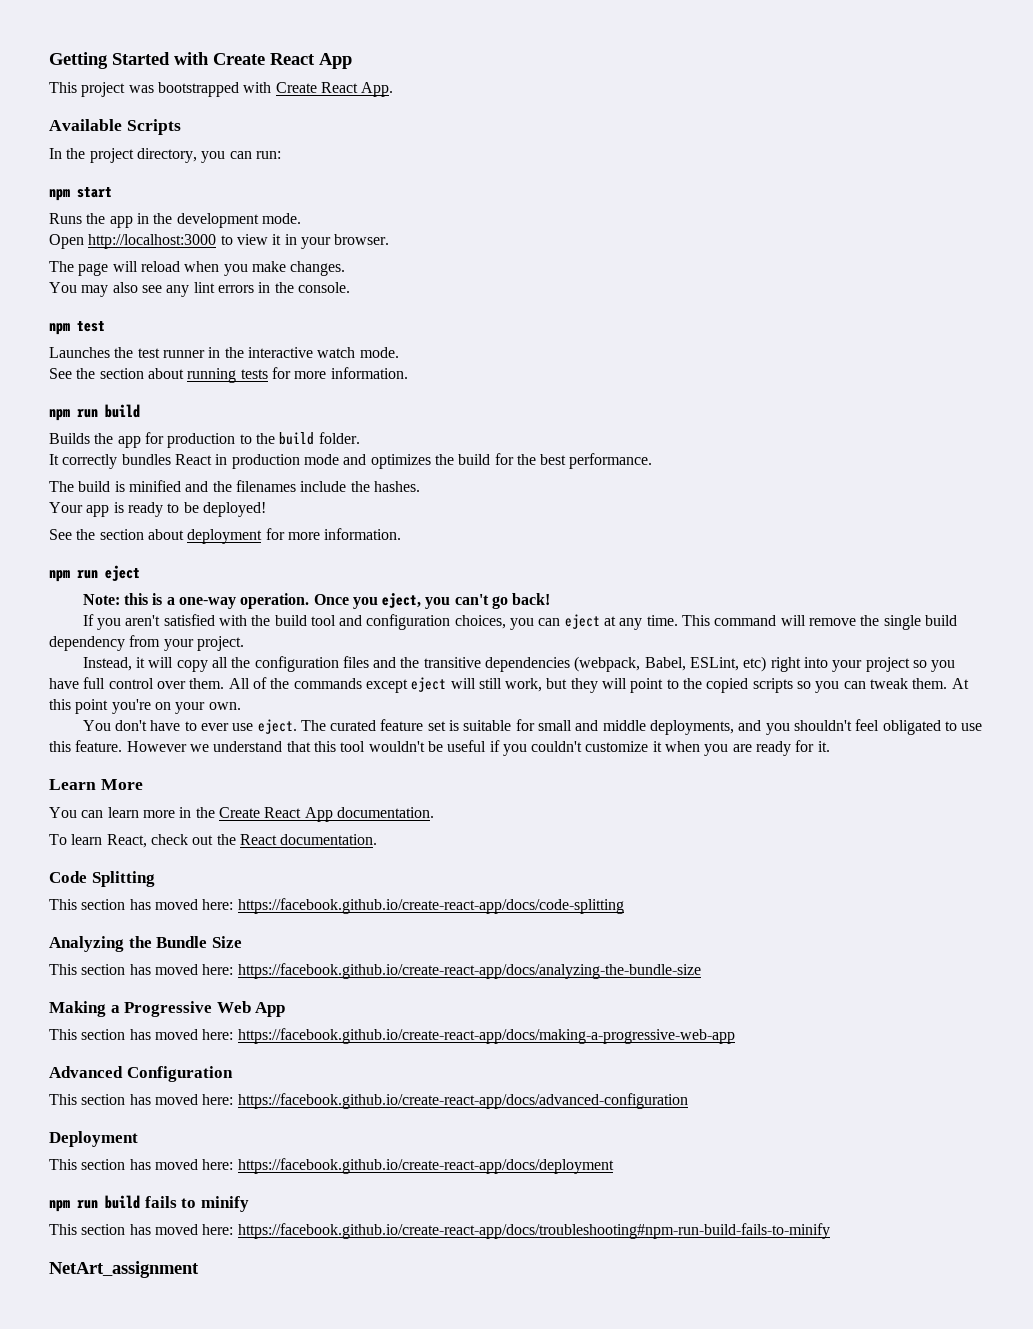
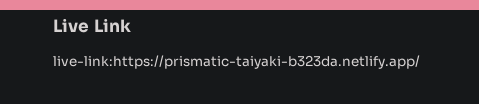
- Getting Started with Create React App
- This project was bootstrapped with Create React App.
- Available Scripts
- In the project directory, you can run:
- npm start
- Runs the app in the development mode.
- Open http://localhost:3000 to view it in your browser.
- The page will reload when you make changes.
- You may also see any lint errors in the console.
- npm test
- Launches the test runner in the interactive watch mode.
- See the section about running tests for more information.
- npm run build
- Builds the app for production to the build folder.
- It correctly bundles React in production mode and optimizes the build for the best performance.
- The build is minified and the filenames include the hashes.
- Your app is ready to be deployed!
- See the section about deployment for more information.
- npm run eject
- Note: this is a one-way operation. Once you eject, you can't go back!
- If you aren't satisfied with the build tool and configuration choices, you can eject at any time. This command will remove the single build dependency from your project.
- Instead, it will copy all the configuration files and the transitive dependencies (webpack, Babel, ESLint, etc) right into your project so you have full control over them. All of the commands except eject will still work, but they will point to the copied scripts so you can tweak them. At this point you're on your own.
- You don't have to ever use eject. The curated feature set is suitable for small and middle deployments, and you shouldn't feel obligated to use this feature. However we understand that this tool wouldn't be useful if you couldn't customize it when you are ready for it.
- Learn More
- You can learn more in the Create React App documentation.
- To learn React, check out the React documentation.
- Code Splitting
- This section has moved here: https://facebook.github.io/create-react-app/docs/code-splitting
- Analyzing the Bundle Size
- This section has moved here: https://facebook.github.io/create-react-app/docs/analyzing-the-bundle-size
- Making a Progressive Web App
- This section has moved here: https://facebook.github.io/create-react-app/docs/making-a-progressive-web-app
- Advanced Configuration
- This section has moved here: https://facebook.github.io/create-react-app/docs/advanced-configuration
- Deployment
- This section has moved here: https://facebook.github.io/create-react-app/docs/deployment
- npm run build fails to minify
- This section has moved here: https://facebook.github.io/create-react-app/docs/troubleshooting#npm-run-build-fails-to-minify
- NetArt_assignment
+ Live Link
+ live-link:https://prismatic-taiyaki-b323da.netlify.app/

